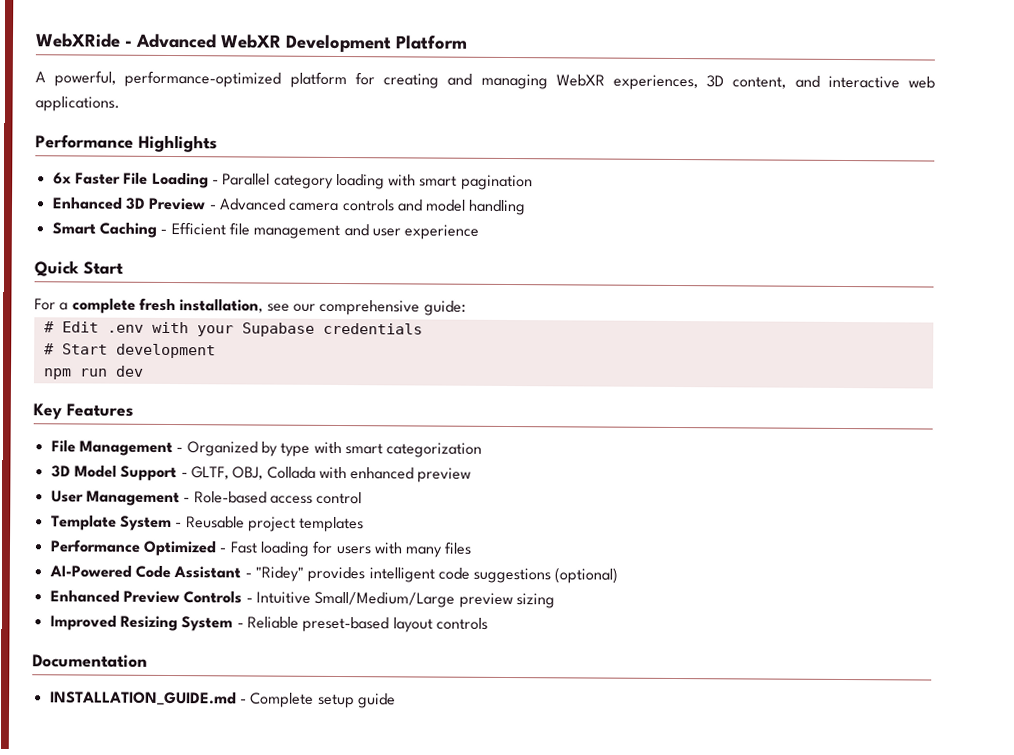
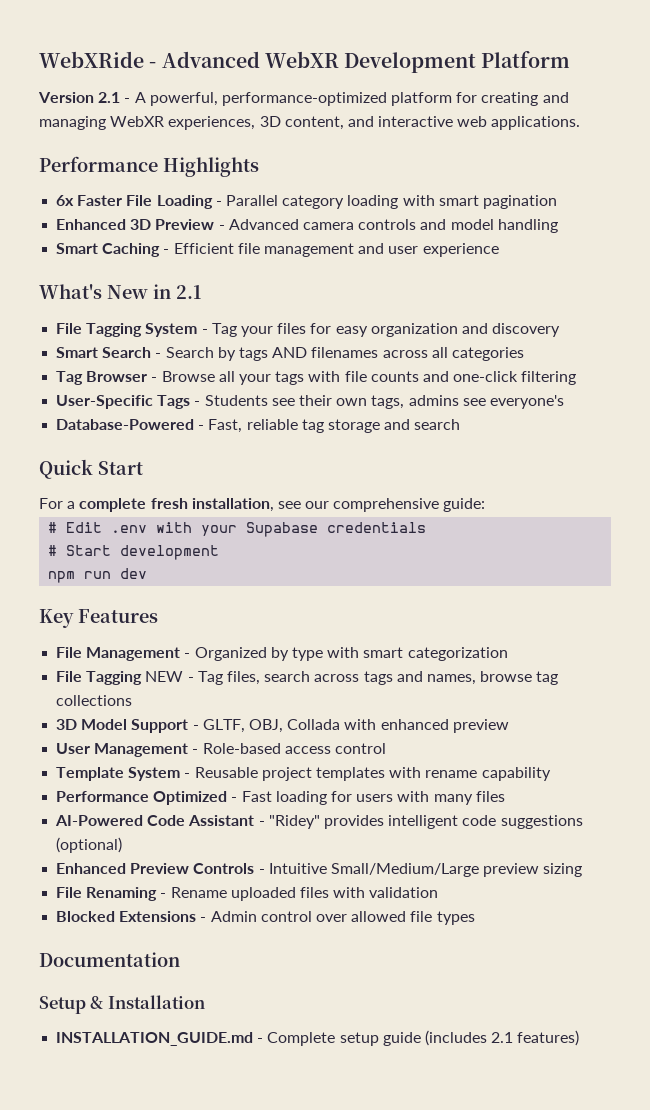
- A powerful, performance-optimized platform for creating and managing WebXR experiences, 3D content, and interactive web applications.
+ Version 2.1 - A powerful, performance-optimized platform for creating and managing WebXR experiences, 3D content, and interactive web applications.
+ What's New in 2.1
+ File Tagging System - Tag your files for easy organization and discovery
+ Smart Search - Search by tags AND filenames across all categories
+ Tag Browser - Browse all your tags with file counts and one-click filtering
+ User-Specific Tags - Students see their own tags, admins see everyone's
+ Database-Powered - Fast, reliable tag storage and search
+ File Tagging NEW - Tag files, search across tags and names, browse tag collections
- Template System - Reusable project templates
+ Template System - Reusable project templates with rename capability
- Improved Resizing System - Reliable preset-based layout controls
+ File Renaming - Rename uploaded files with validation
+ Blocked Extensions - Admin control over allowed file types
  Documentation
+ Setup & Installation
- INSTALLATION_GUIDE.md - Complete setup guide
+ INSTALLATION_GUIDE.md - Complete setup guide (includes 2.1 features)

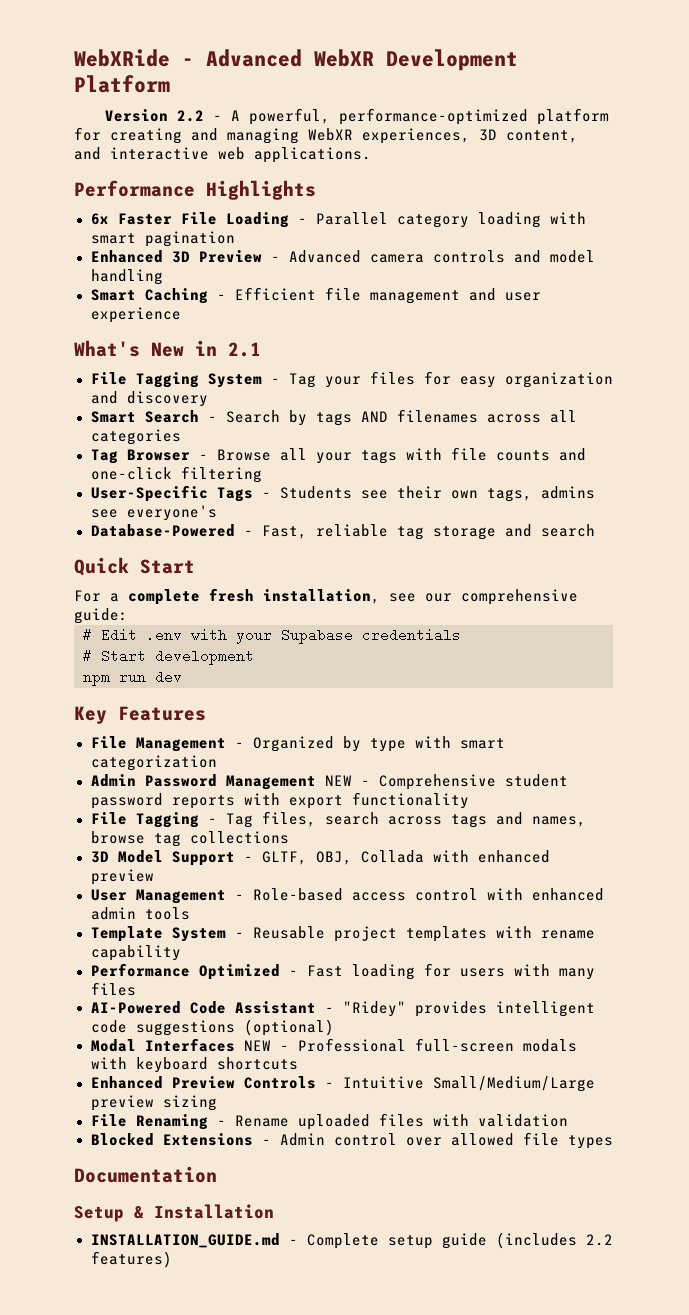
- Version 2.1 - A powerful, performance-optimized platform for creating and managing WebXR experiences, 3D content, and interactive web applications.
+ Version 2.2 - A powerful, performance-optimized platform for creating and managing WebXR experiences, 3D content, and interactive web applications.
- File Tagging NEW - Tag files, search across tags and names, browse tag collections
+ Admin Password Management NEW - Comprehensive student password reports with export functionality
+ File Tagging - Tag files, search across tags and names, browse tag collections
- User Management - Role-based access control
+ User Management - Role-based access control with enhanced admin tools
+ Modal Interfaces NEW - Professional full-screen modals with keyboard shortcuts
- INSTALLATION_GUIDE.md - Complete setup guide (includes 2.1 features)
+ INSTALLATION_GUIDE.md - Complete setup guide (includes 2.2 features)

